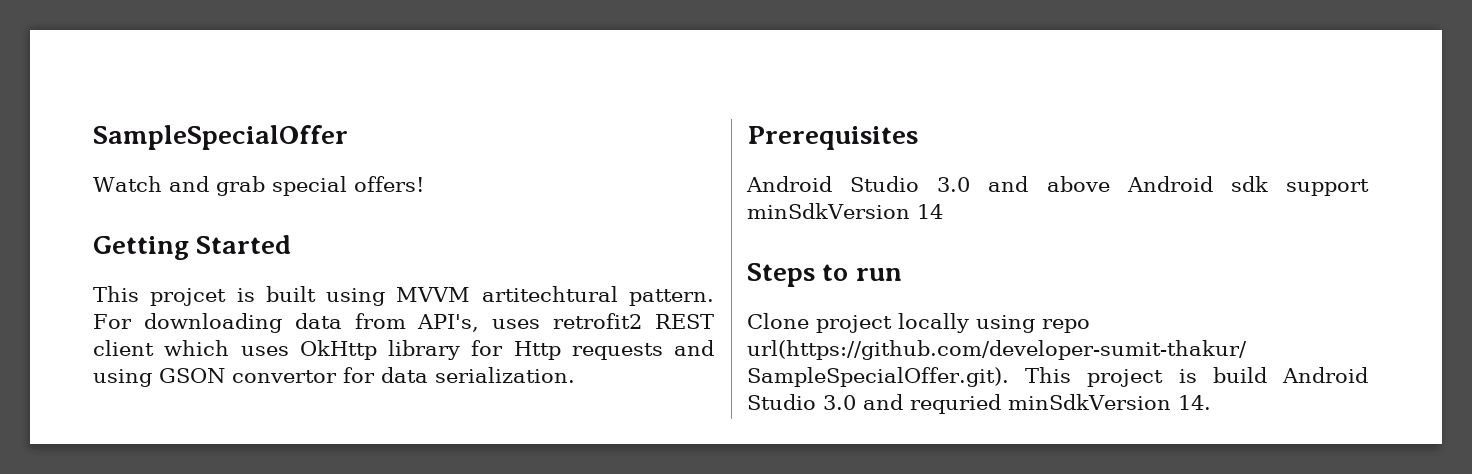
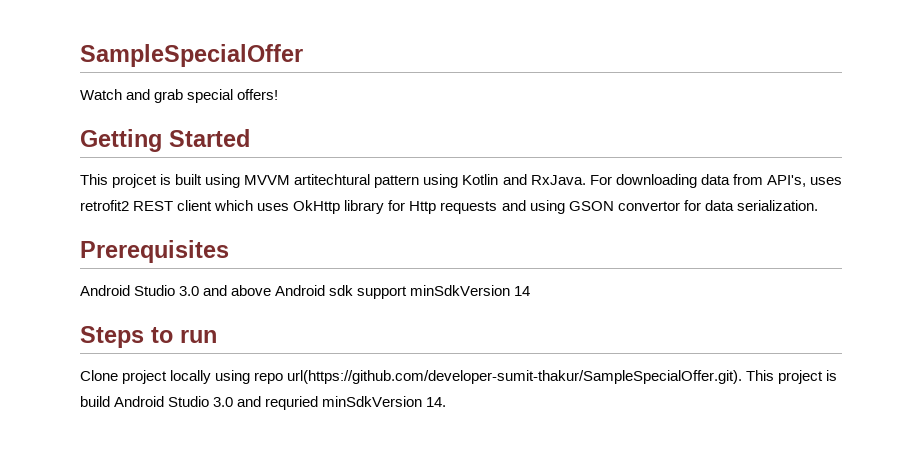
- This projcet is built using MVVM artitechtural pattern.
+ This projcet is built using MVVM artitechtural pattern using Kotlin and RxJava.

